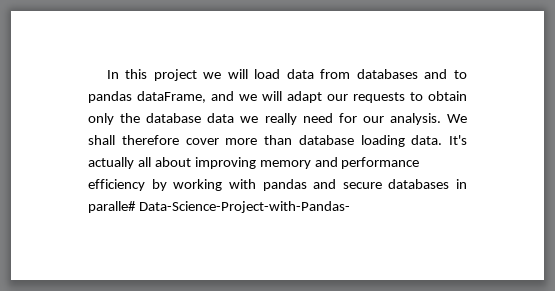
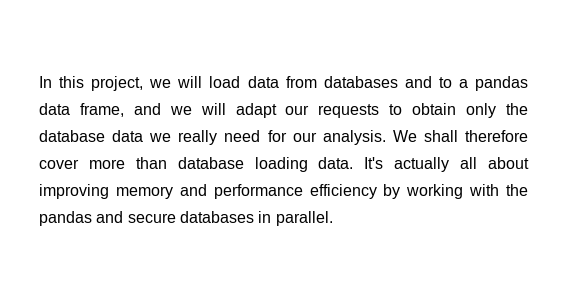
- In this project we will load data from databases and to pandas dataFrame, and we will adapt our requests to obtain only the database data we really need for our analysis.
+ In this project, we will load data from databases and to a pandas data frame, and we will adapt our requests to obtain only the database data we really need for our analysis.
- It's actually all about improving memory and performance efficiency by working with pandas and secure databases in paralle# Data-Science-Project-with-Pandas-
+ It's actually all about improving memory and performance efficiency by working with the pandas and secure databases in parallel.

